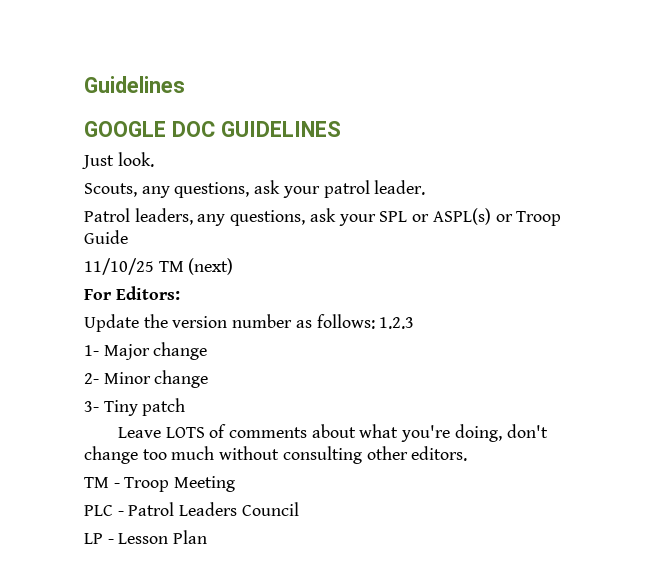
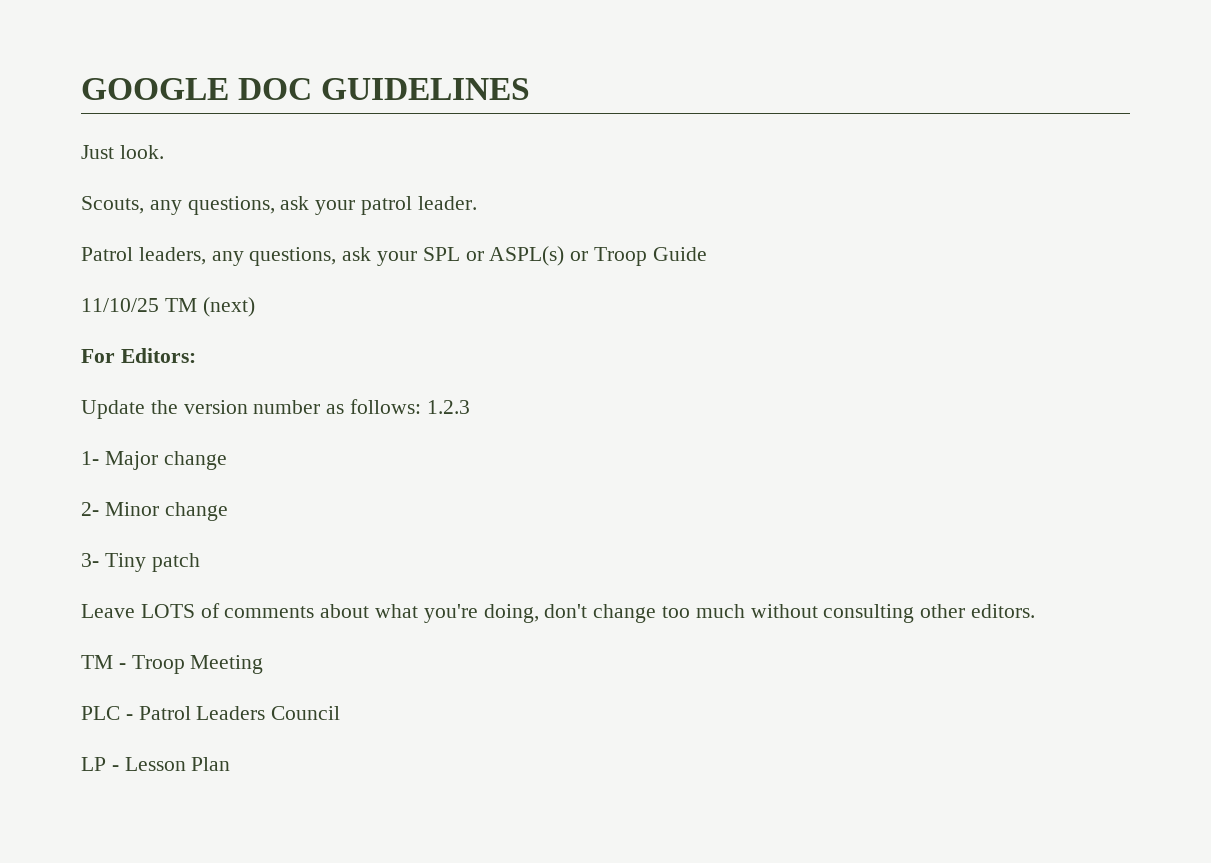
- Guidelines

